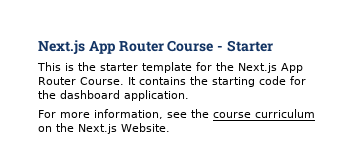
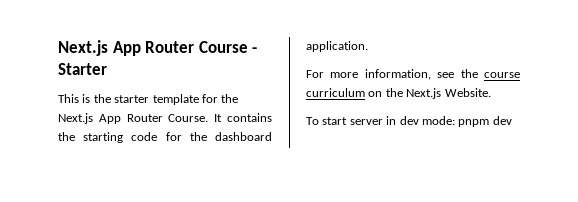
+ To start server in dev mode: pnpm dev

